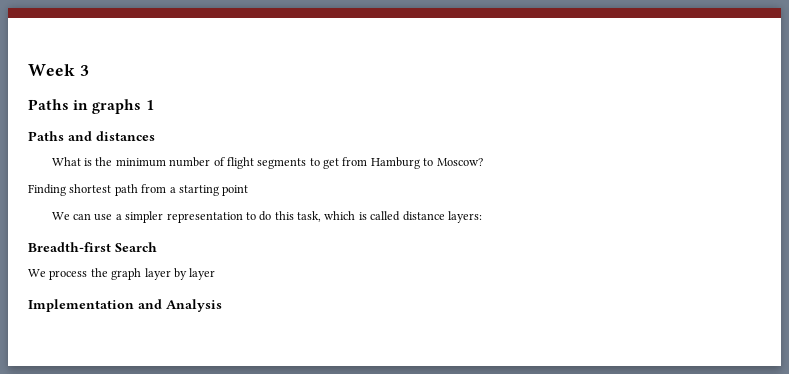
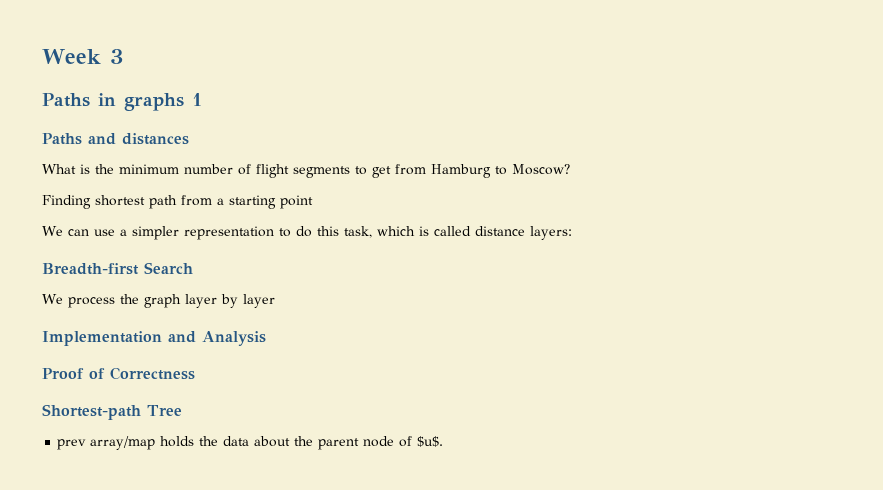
+ Proof of Correctness
+ Shortest-path Tree
+ prev array/map holds the data about the parent node of $u$.

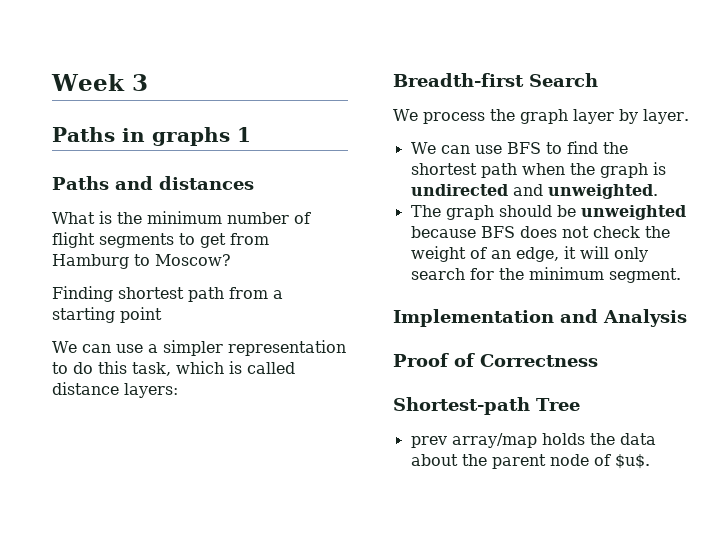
- We process the graph layer by layer
+ We process the graph layer by layer.
+ We can use BFS to find the shortest path when the graph is undirected and unweighted.
+ The graph should be unweighted because BFS does not check the weight of an edge, it will only search for the minimum segment.

